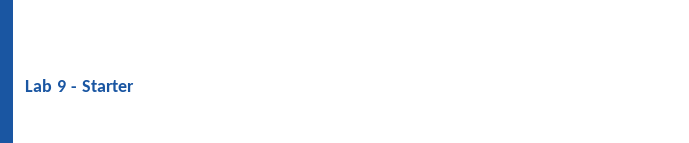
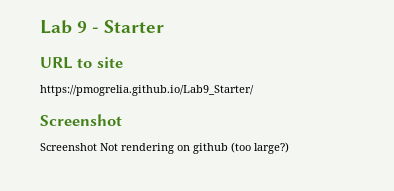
+ URL to site
+ https://pmogrelia.github.io/Lab9_Starter/
+ Screenshot
+ Screenshot Not rendering on github (too large?)

